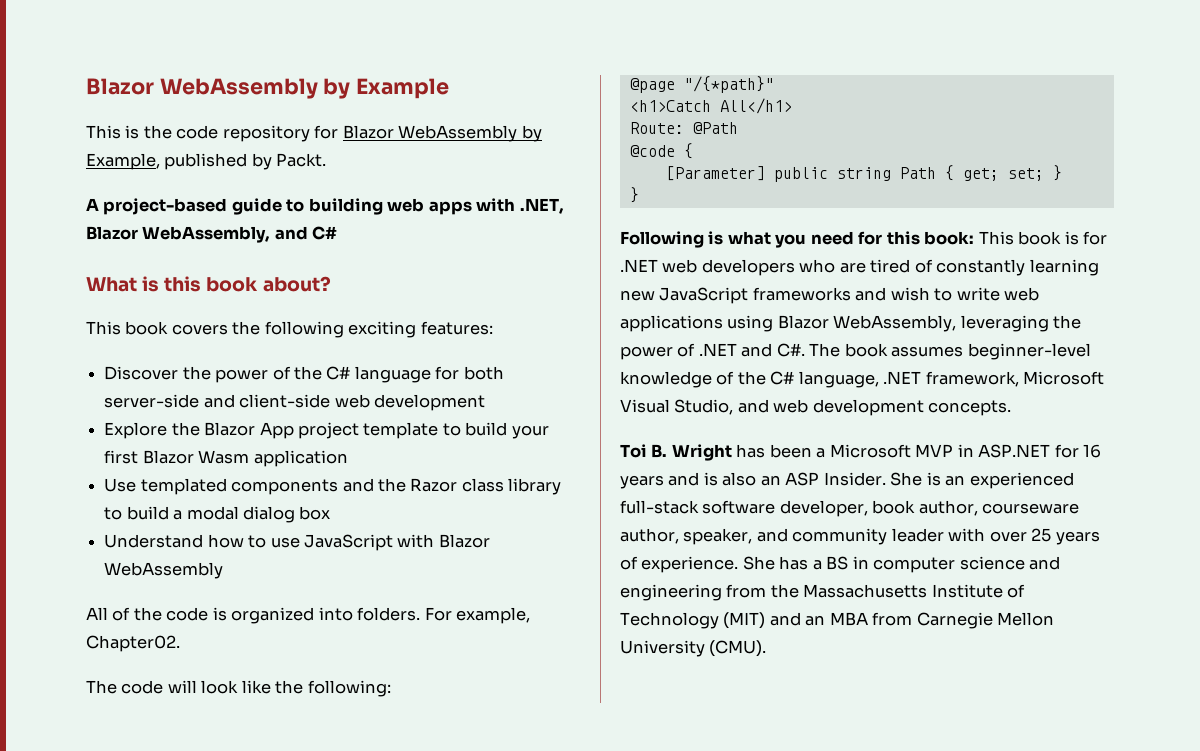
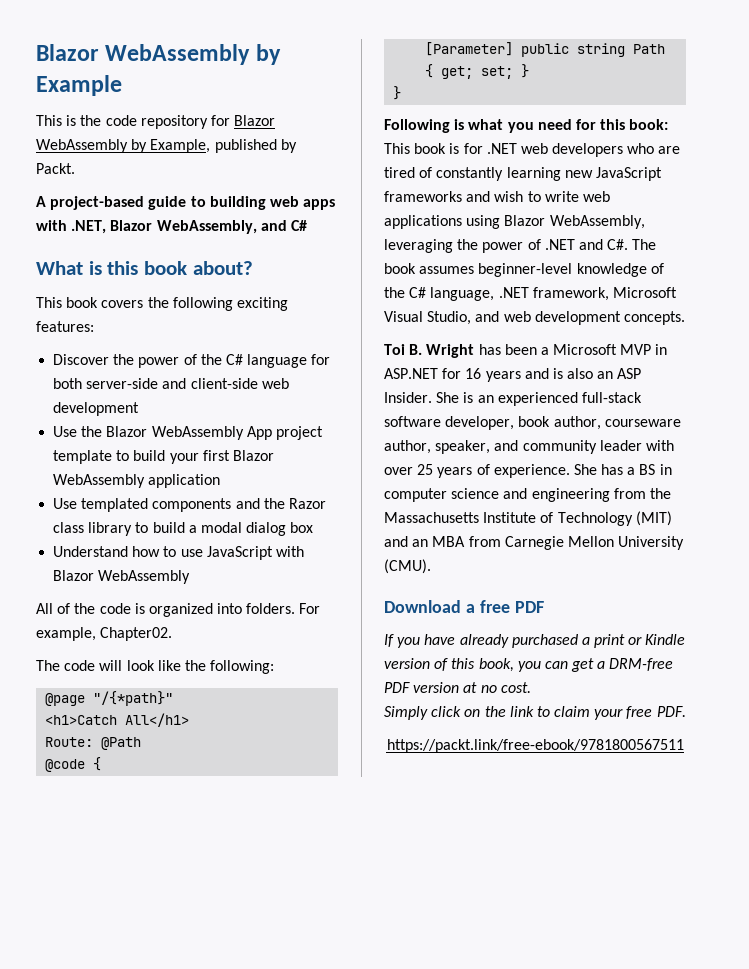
- Explore the Blazor App project template to build your first Blazor Wasm application
+ Use the Blazor WebAssembly App project template to build your first Blazor WebAssembly application
+ Download a free PDF
+ If you have already purchased a print or Kindle version of this book, you can get a DRM-free PDF version at no cost.
+ Simply click on the link to claim your free PDF.
+ https://packt.link/free-ebook/9781800567511

